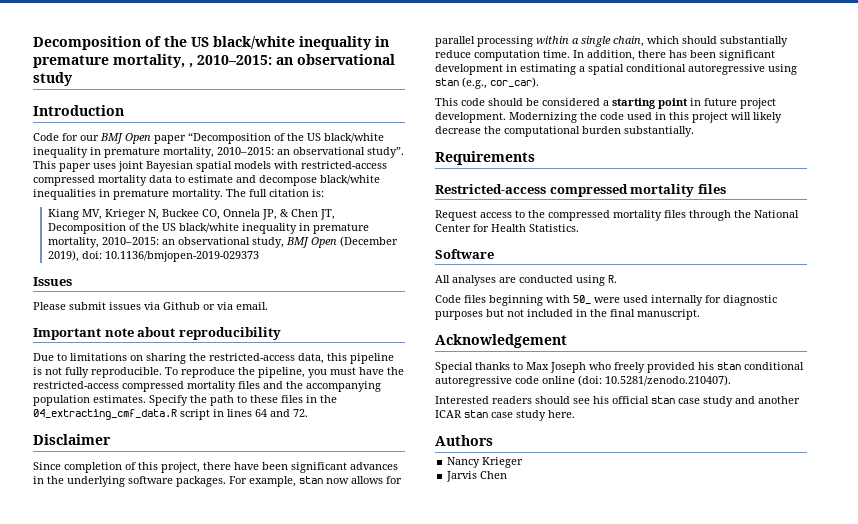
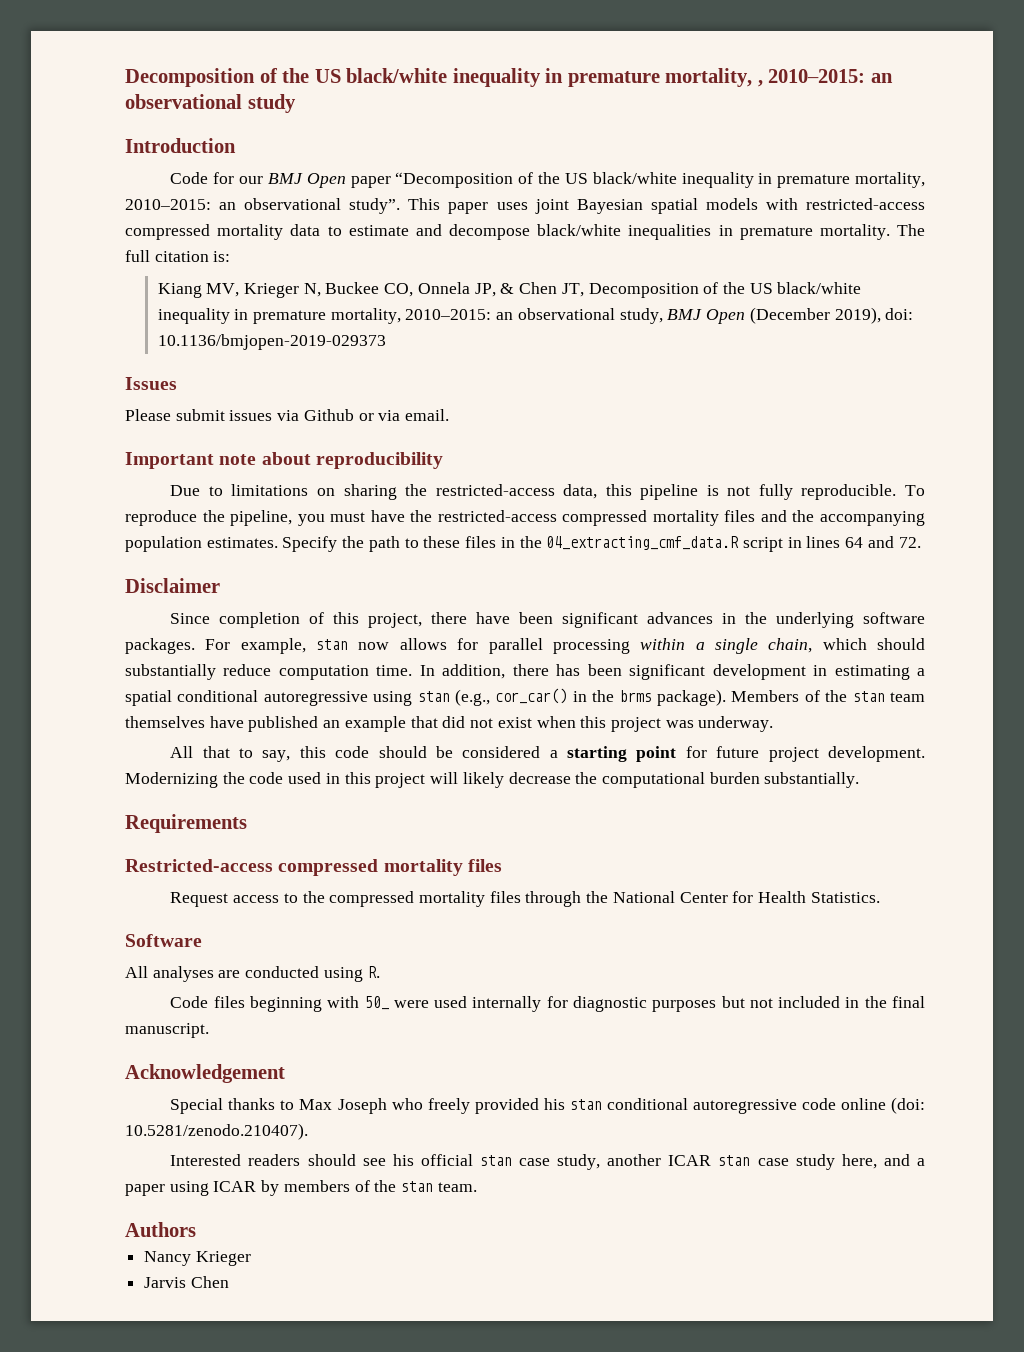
- In addition, there has been significant development in estimating a spatial conditional autoregressive using stan (e.g., cor_car).
- This code should be considered a starting point in future project development.
+ In addition, there has been significant development in estimating a spatial conditional autoregressive using stan (e.g., cor_car() in the brms package). Members of the stan team themselves have published an example that did not exist when this project was underway.
+ All that to say, this code should be considered a starting point for future project development.
- Interested readers should see his official stan case study and another ICAR stan case study here.
+ Interested readers should see his official stan case study, another ICAR stan case study here, and a paper using ICAR by members of the stan team.

